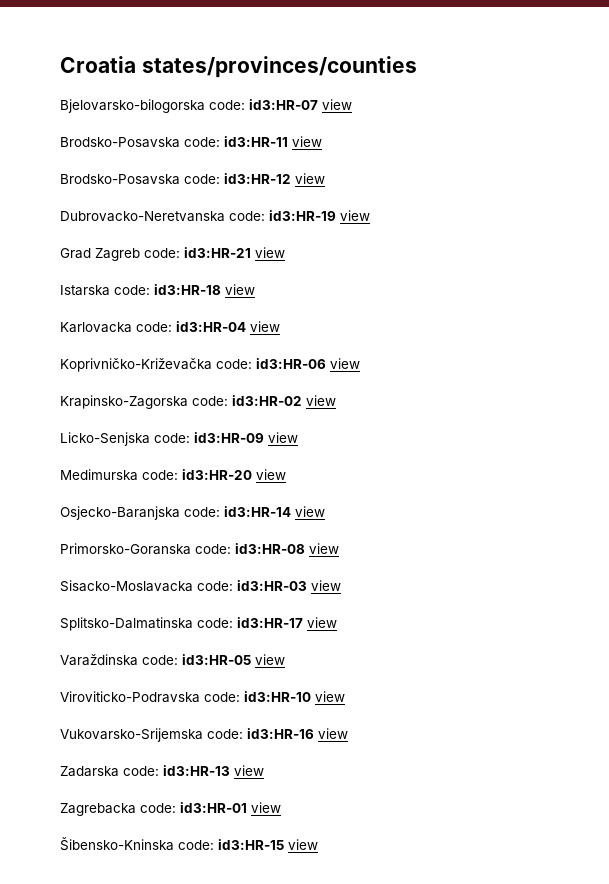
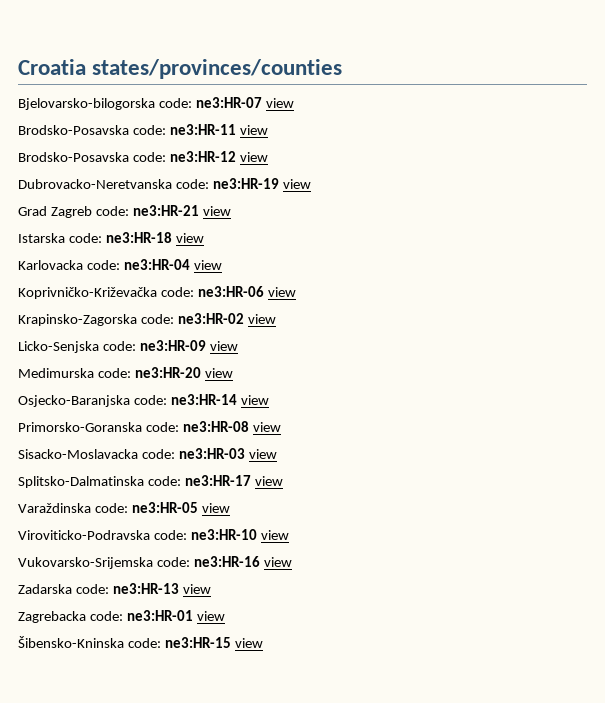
- Bjelovarsko-bilogorska code: id3:HR-07 view
- Brodsko-Posavska code: id3:HR-11 view
- Brodsko-Posavska code: id3:HR-12 view
+ Bjelovarsko-bilogorska code: ne3:HR-07 view
+ Brodsko-Posavska code: ne3:HR-11 view
+ Brodsko-Posavska code: ne3:HR-12 view
- Dubrovacko-Neretvanska code: id3:HR-19 view
+ Dubrovacko-Neretvanska code: ne3:HR-19 view
- Grad Zagreb code: id3:HR-21 view
+ Grad Zagreb code: ne3:HR-21 view
- Istarska code: id3:HR-18 view
+ Istarska code: ne3:HR-18 view
- Karlovacka code: id3:HR-04 view
+ Karlovacka code: ne3:HR-04 view
- Koprivničko-Križevačka code: id3:HR-06 view
+ Koprivničko-Križevačka code: ne3:HR-06 view
- Krapinsko-Zagorska code: id3:HR-02 view
+ Krapinsko-Zagorska code: ne3:HR-02 view
- Licko-Senjska code: id3:HR-09 view
+ Licko-Senjska code: ne3:HR-09 view
- Medimurska code: id3:HR-20 view
+ Medimurska code: ne3:HR-20 view
- Osjecko-Baranjska code: id3:HR-14 view
+ Osjecko-Baranjska code: ne3:HR-14 view
- Primorsko-Goranska code: id3:HR-08 view
+ Primorsko-Goranska code: ne3:HR-08 view
- Sisacko-Moslavacka code: id3:HR-03 view
+ Sisacko-Moslavacka code: ne3:HR-03 view
- Splitsko-Dalmatinska code: id3:HR-17 view
+ Splitsko-Dalmatinska code: ne3:HR-17 view
- Varaždinska code: id3:HR-05 view
+ Varaždinska code: ne3:HR-05 view
- Viroviticko-Podravska code: id3:HR-10 view
+ Viroviticko-Podravska code: ne3:HR-10 view
- Vukovarsko-Srijemska code: id3:HR-16 view
+ Vukovarsko-Srijemska code: ne3:HR-16 view
- Zadarska code: id3:HR-13 view
+ Zadarska code: ne3:HR-13 view
- Zagrebacka code: id3:HR-01 view
+ Zagrebacka code: ne3:HR-01 view
- Šibensko-Kninska code: id3:HR-15 view
+ Šibensko-Kninska code: ne3:HR-15 view

